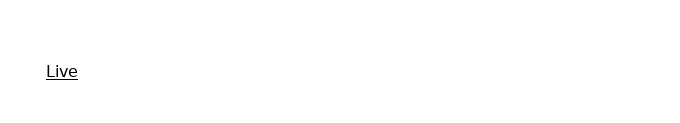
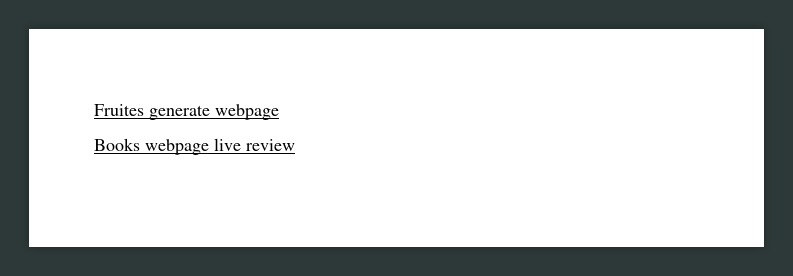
- Live
+ Fruites generate webpage
+ Books webpage live review

